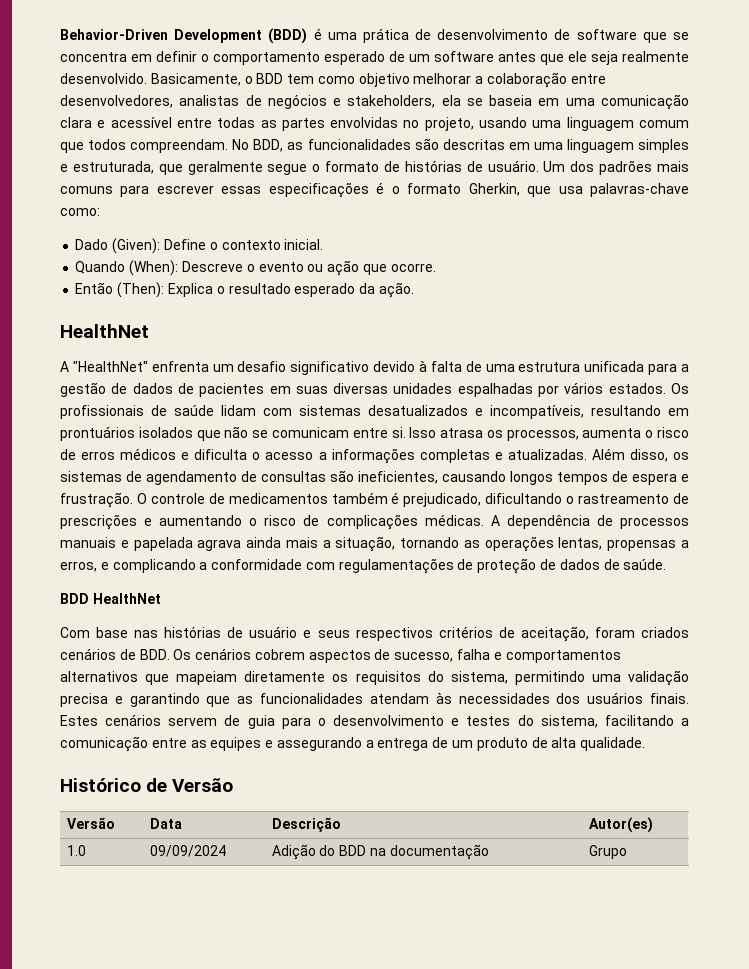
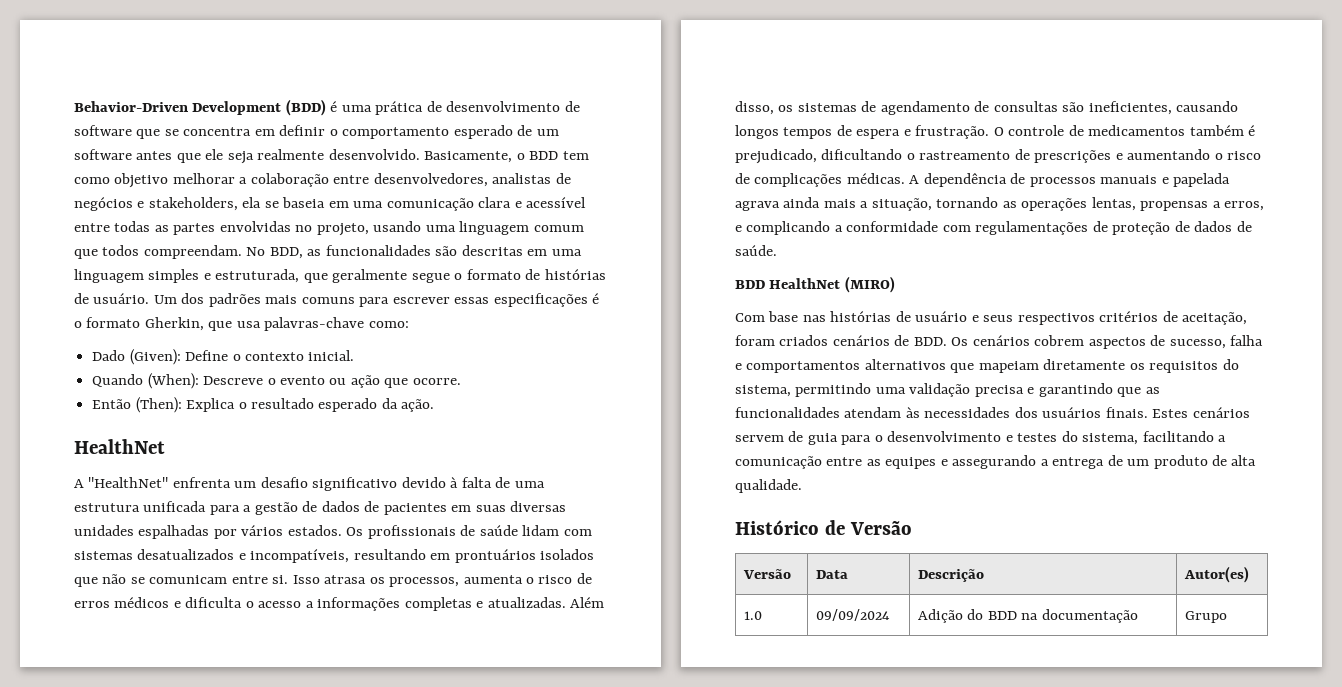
- BDD HealthNet
+ BDD HealthNet (MIRO)

